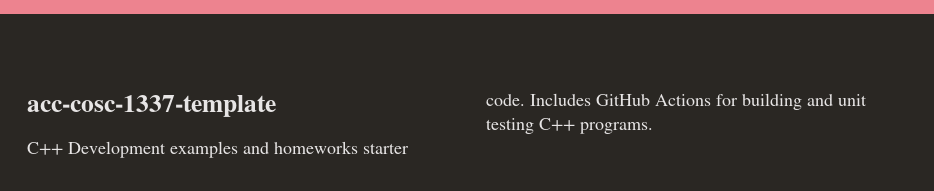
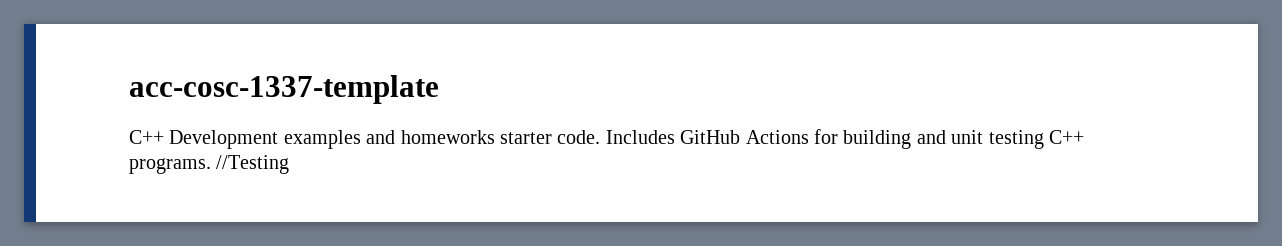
+ //Testing

